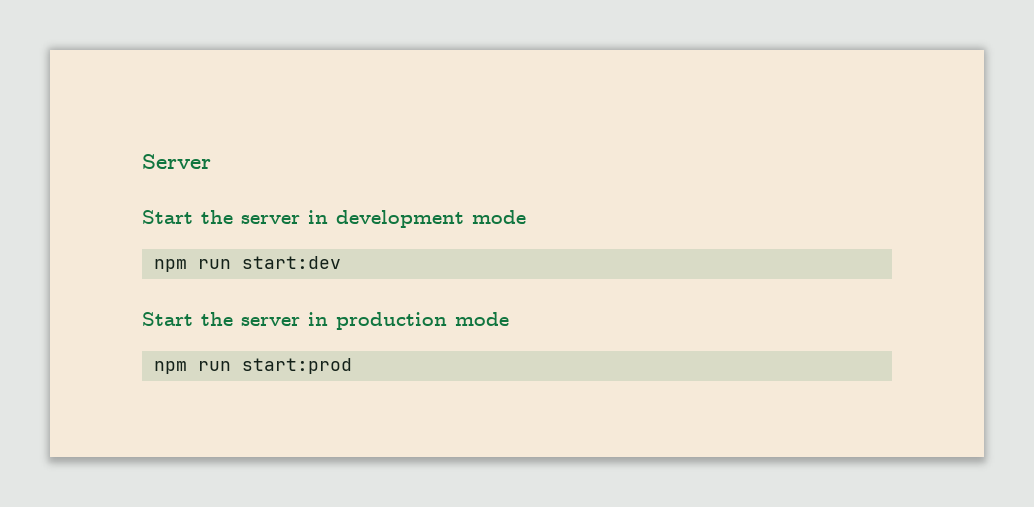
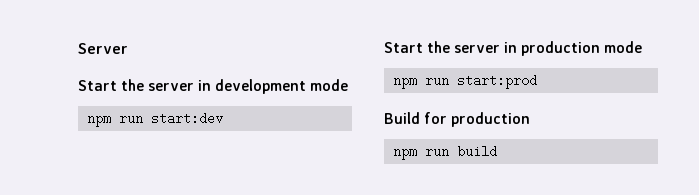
+ Build for production
+ npm run build

